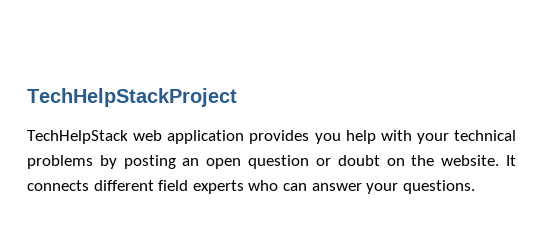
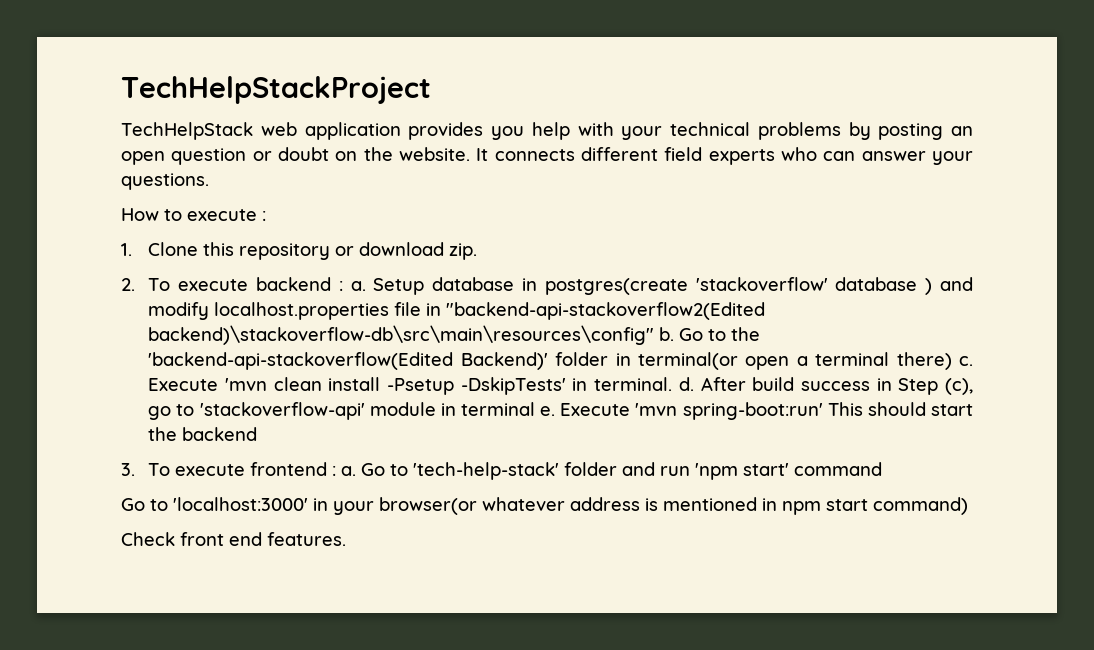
+ How to execute :
+ 1. Clone this repository or download zip.
+ 2. To execute backend : a. Setup database in postgres(create 'stackoverflow' database ) and modify localhost.properties file in "backend-api-stackoverflow2(Edited backend)\stackoverflow-db\src\main\resources\config" b. Go to the 'backend-api-stackoverflow(Edited Backend)' folder in terminal(or open a terminal there) c. Execute 'mvn clean install -Psetup -DskipTests' in terminal. d. After build success in Step (c), go to 'stackoverflow-api' module in terminal e. Execute 'mvn spring-boot:run' This should start the backend
+ 3. To execute frontend : a. Go to 'tech-help-stack' folder and run 'npm start' command
+ Go to 'localhost:3000' in your browser(or whatever address is mentioned in npm start command)
+ Check front end features.

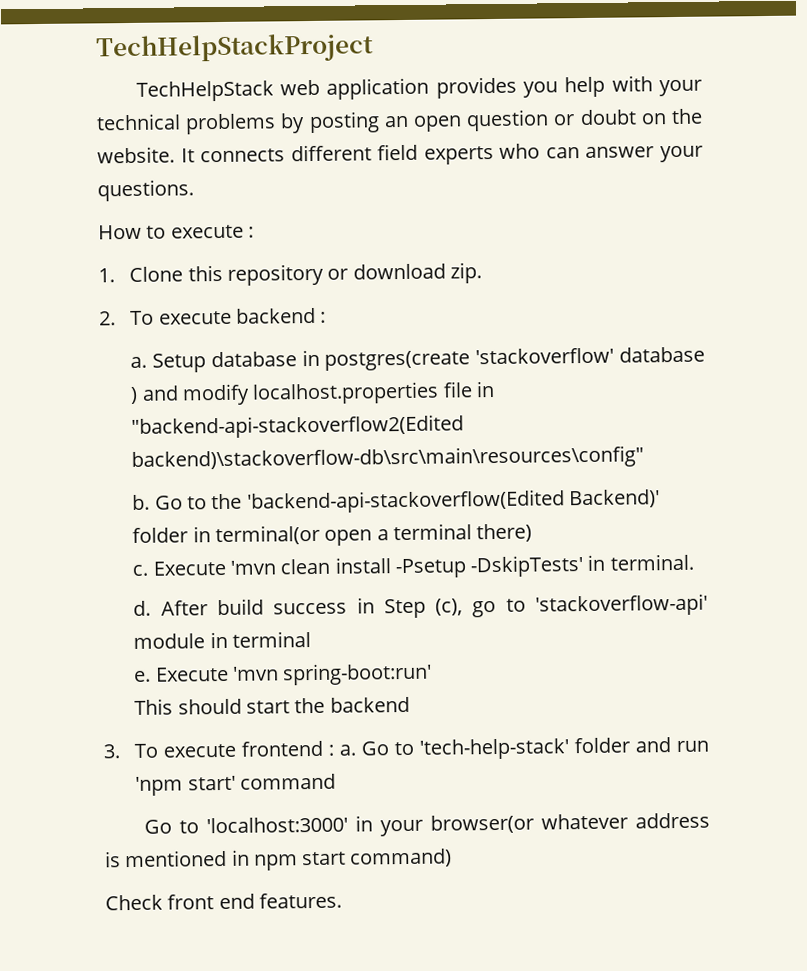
- 2. To execute backend : a.
+ 2. To execute backend :
+ a.
- Setup database in postgres(create 'stackoverflow' database ) and modify localhost.properties file in "backend-api-stackoverflow2(Edited backend)\stackoverflow-db\src\main\resources\config" b.
+ Setup database in postgres(create 'stackoverflow' database ) and modify localhost.properties file in "backend-api-stackoverflow2(Edited backend)\stackoverflow-db\src\main\resources\config"
+ b.
- Go to the 'backend-api-stackoverflow(Edited Backend)' folder in terminal(or open a terminal there) c.
+ Go to the 'backend-api-stackoverflow(Edited Backend)' folder in terminal(or open a terminal there)
+ c.
- Execute 'mvn clean install -Psetup -DskipTests' in terminal. d.
+ Execute 'mvn clean install -Psetup -DskipTests' in terminal.
+ d.
- After build success in Step (c), go to 'stackoverflow-api' module in terminal e.
+ After build success in Step (c), go to 'stackoverflow-api' module in terminal
+ e.
- Execute 'mvn spring-boot:run' This should start the backend
+ Execute 'mvn spring-boot:run'
+ This should start the backend

